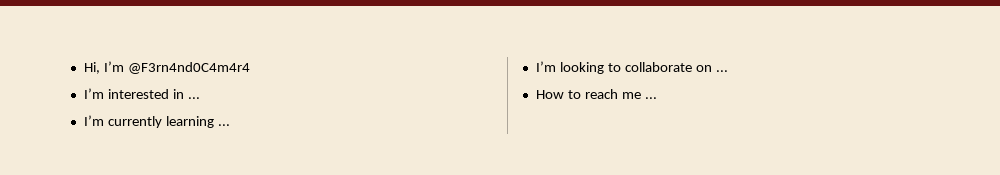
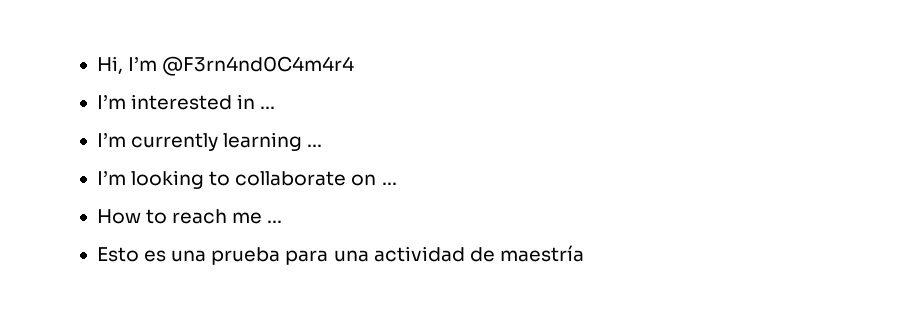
+ Esto es una prueba para una actividad de maestría

